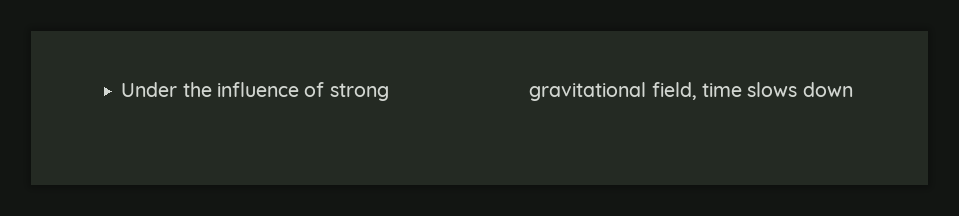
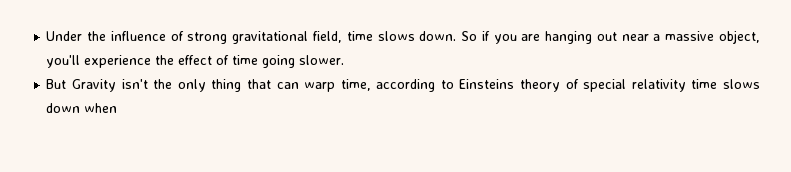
- Under the influence of strong gravitational field, time slows down
+ Under the influence of strong gravitational field, time slows down. So if you are hanging out near a massive object, you'll experience the effect of time going slower.
+ But Gravity isn't the only thing that can warp time, according to Einsteins theory of special relativity time slows down when

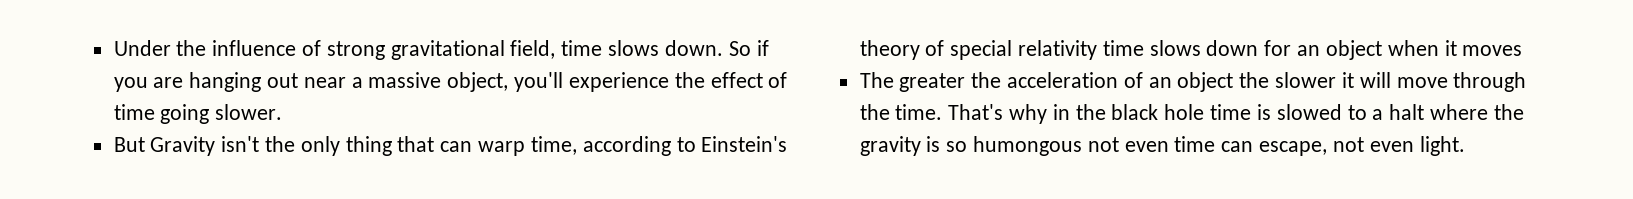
- But Gravity isn't the only thing that can warp time, according to Einsteins theory of special relativity time slows down when
+ But Gravity isn't the only thing that can warp time, according to Einstein's theory of special relativity time slows down for an object when it moves
+ The greater the acceleration of an object the slower it will move through the time. That's why in the black hole time is slowed to a halt where the gravity is so humongous not even time can escape, not even light.

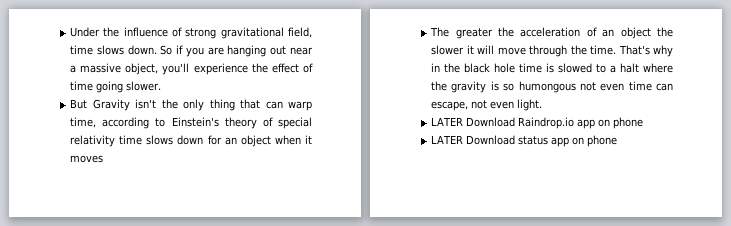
+ LATER Download Raindrop.io app on phone
+ LATER Download status app on phone

